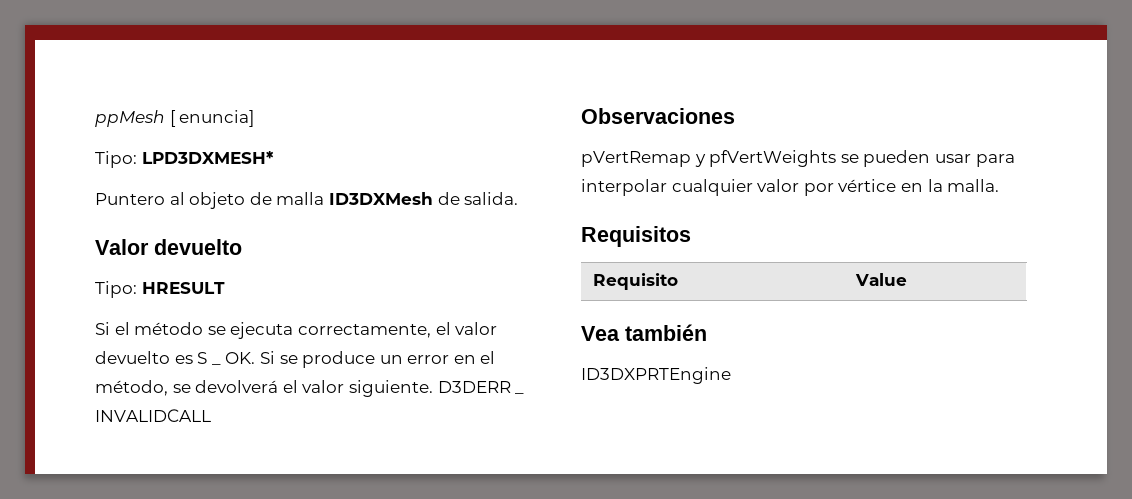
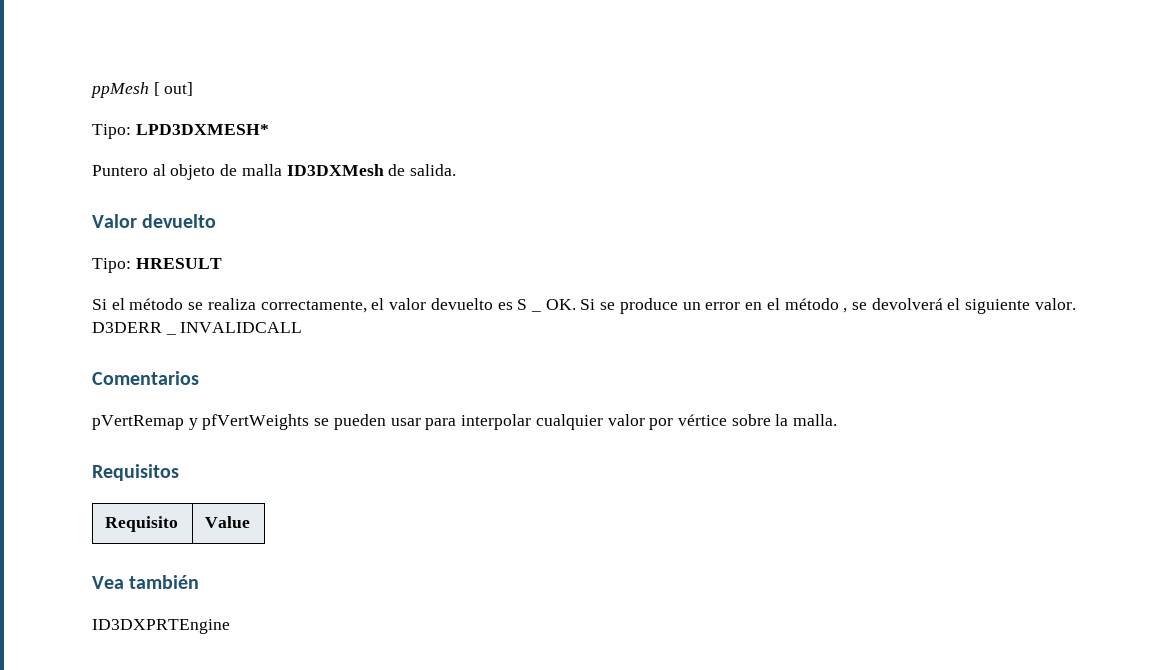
- ppMesh [ enuncia]
+ ppMesh [ out]
- Si el método se ejecuta correctamente, el valor devuelto es S _ OK. Si se produce un error en el método, se devolverá el valor siguiente.
+ Si el método se realiza correctamente, el valor devuelto es S _ OK. Si se produce un error en el método , se devolverá el siguiente valor.
- Observaciones
+ Comentarios
- pVertRemap y pfVertWeights se pueden usar para interpolar cualquier valor por vértice en la malla.
+ pVertRemap y pfVertWeights se pueden usar para interpolar cualquier valor por vértice sobre la malla.

